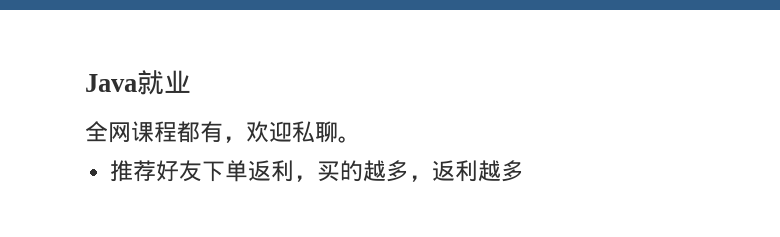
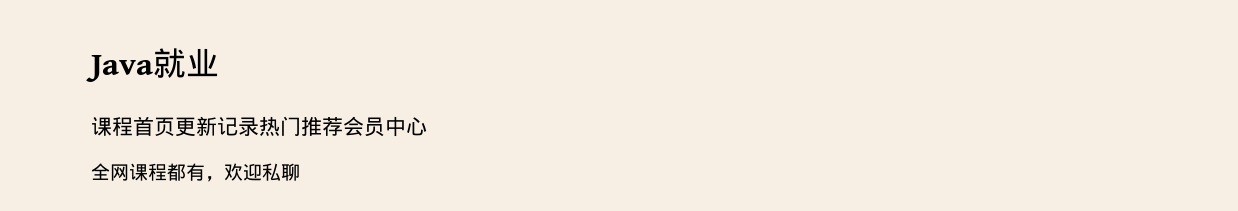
+ 课程首页更新记录热门推荐会员中心
- 全网课程都有，欢迎私聊。
- 推荐好友下单返利，买的越多，返利越多
+ 全网课程都有，欢迎私聊

